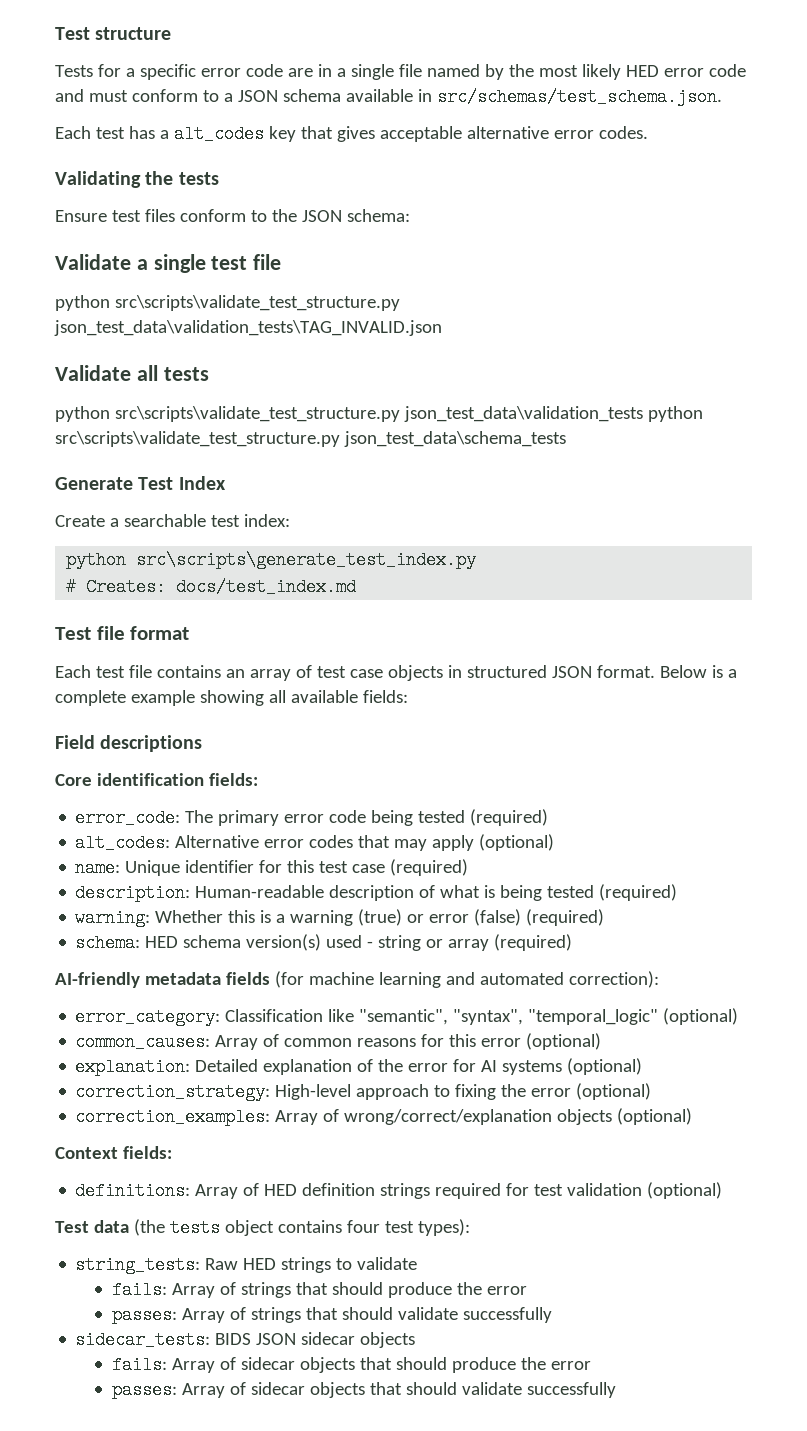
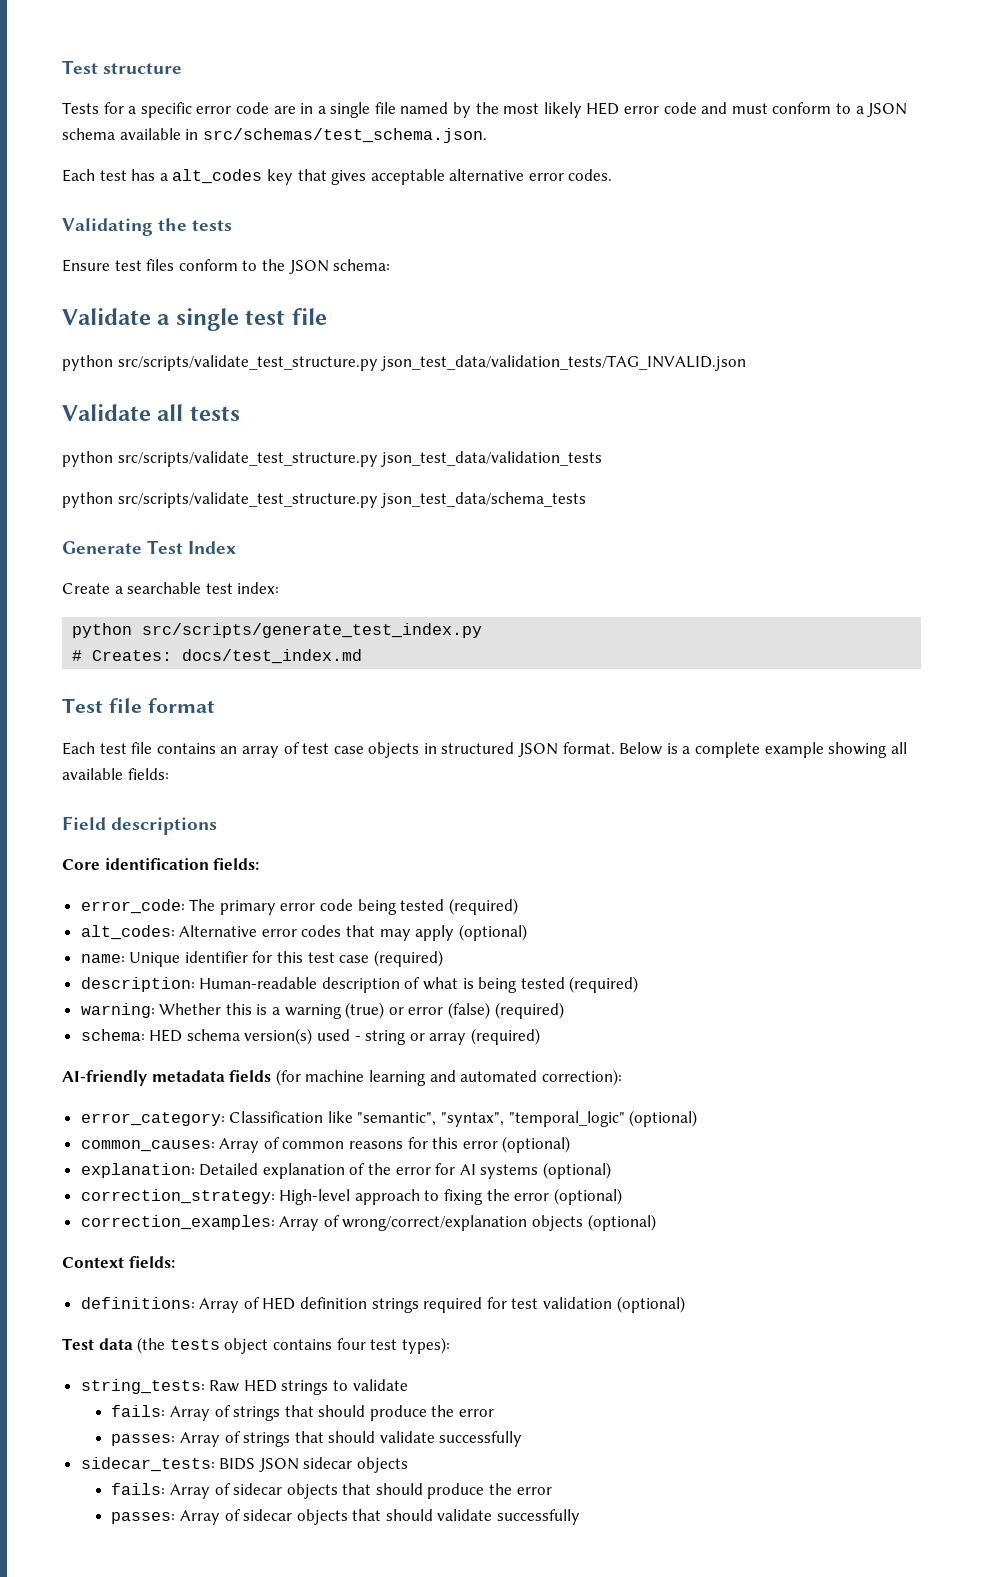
- python src\scripts\validate_test_structure.py json_test_data\validation_tests\TAG_INVALID.json
+ python src/scripts/validate_test_structure.py json_test_data/validation_tests/TAG_INVALID.json
- python src\scripts\validate_test_structure.py json_test_data\validation_tests python src\scripts\validate_test_structure.py json_test_data\schema_tests
+ python src/scripts/validate_test_structure.py json_test_data/validation_tests
+ python src/scripts/validate_test_structure.py json_test_data/schema_tests
- python src\scripts\generate_test_index.py
+ python src/scripts/generate_test_index.py

